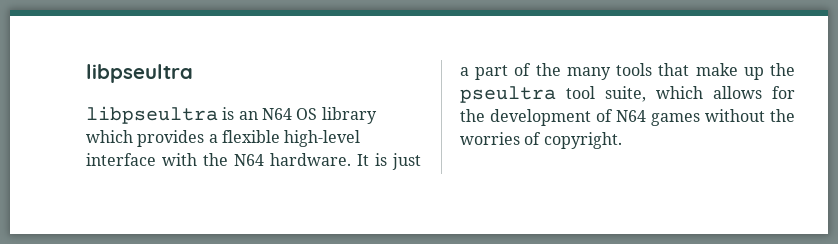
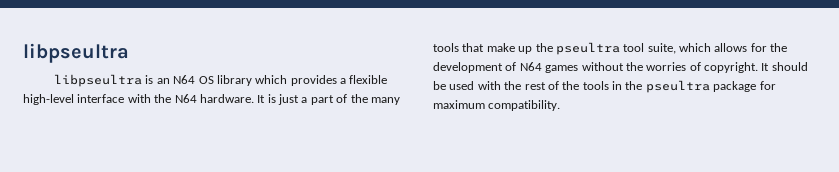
+ It should be used with the rest of the tools in the pseultra package for maximum compatibility.

